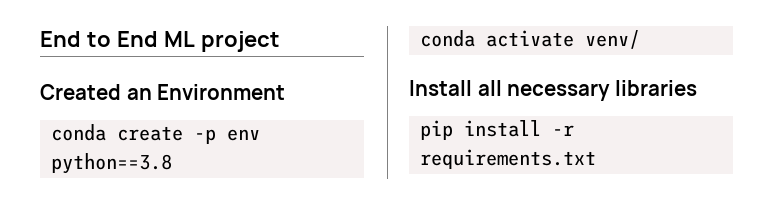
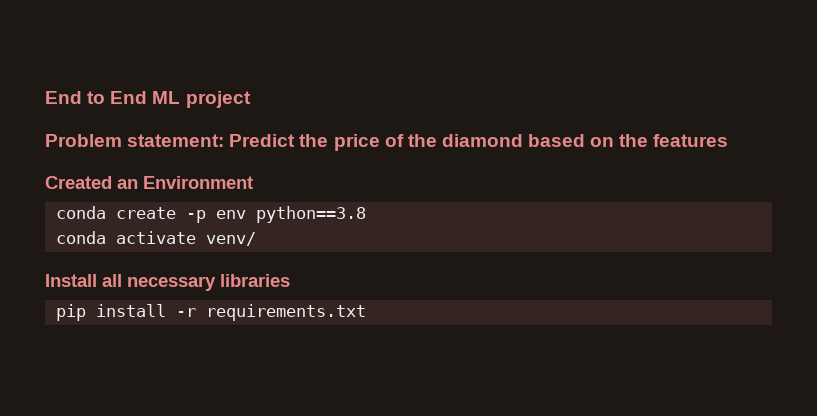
+ Problem statement: Predict the price of the diamond based on the features

